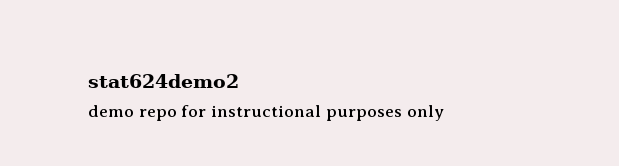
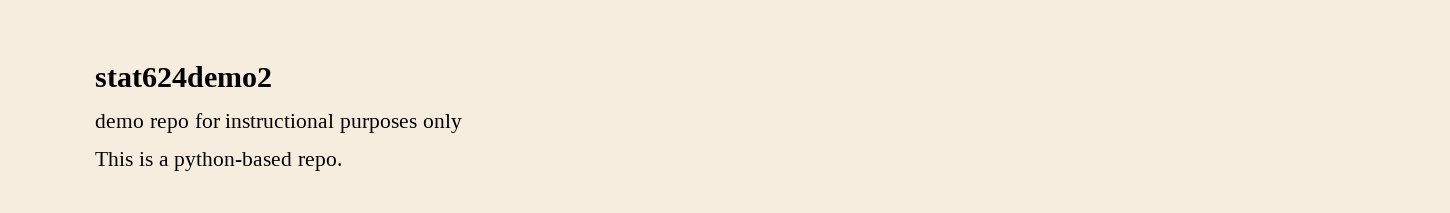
+ This is a python-based repo.

